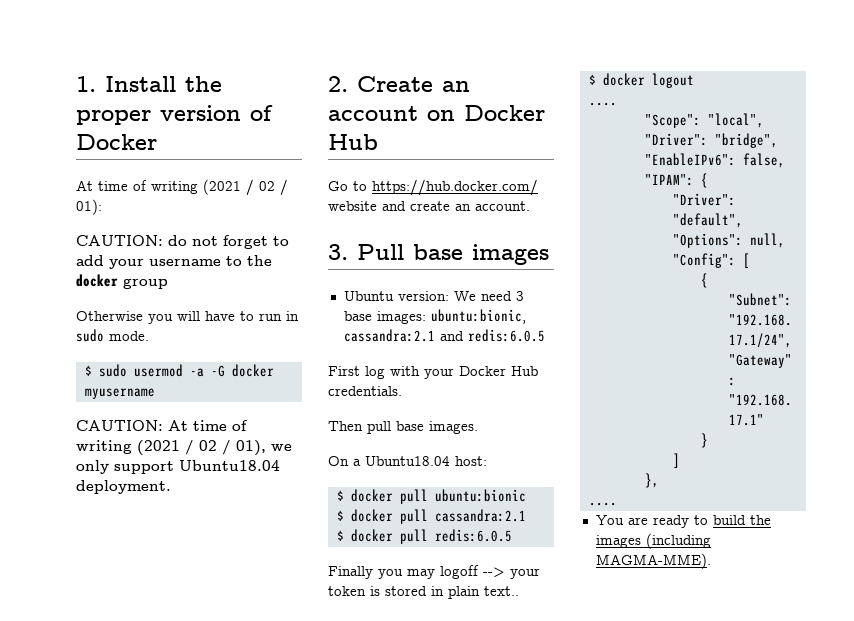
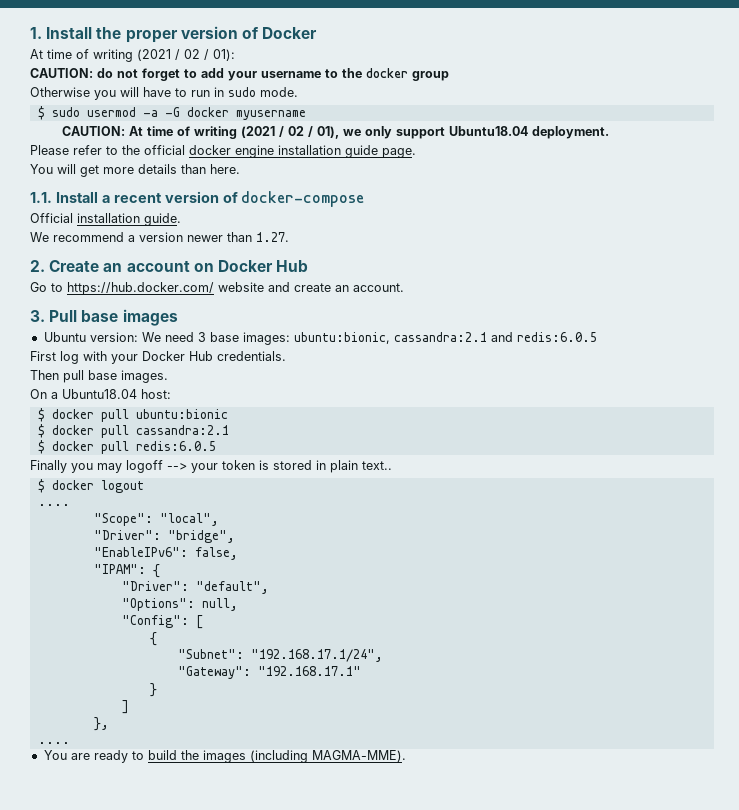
+ Please refer to the official docker engine installation guide page.
+ You will get more details than here.
+ 1.1. Install a recent version of docker-compose
+ Official installation guide.
+ We recommend a version newer than 1.27.

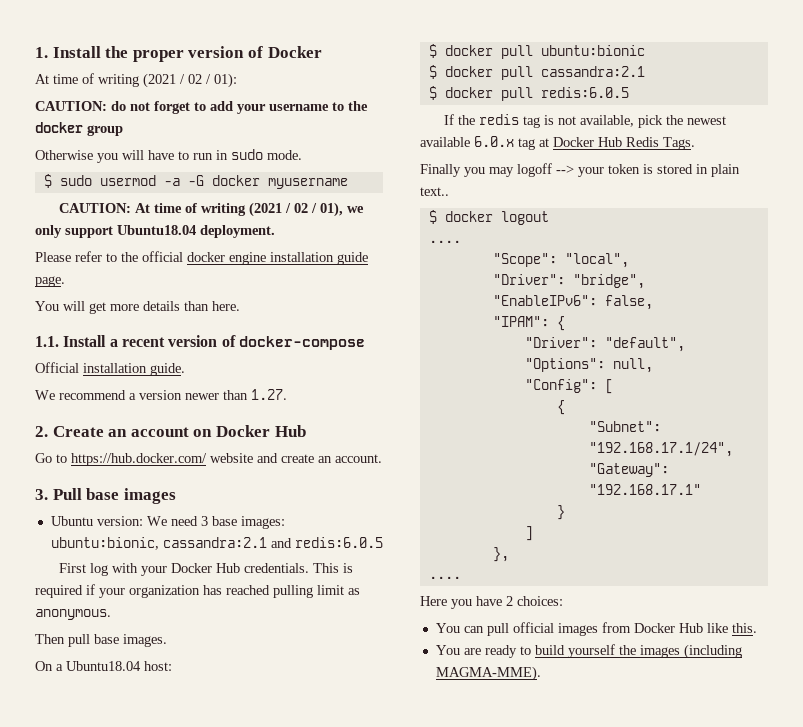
+ This is required if your organization has reached pulling limit as anonymous.
+ If the redis tag is not available, pick the newest available 6.0.x tag at Docker Hub Redis Tags.
+ Here you have 2 choices:
+ You can pull official images from Docker Hub like this.
- You are ready to build the images (including MAGMA-MME).
+ You are ready to build yourself the images (including MAGMA-MME).

